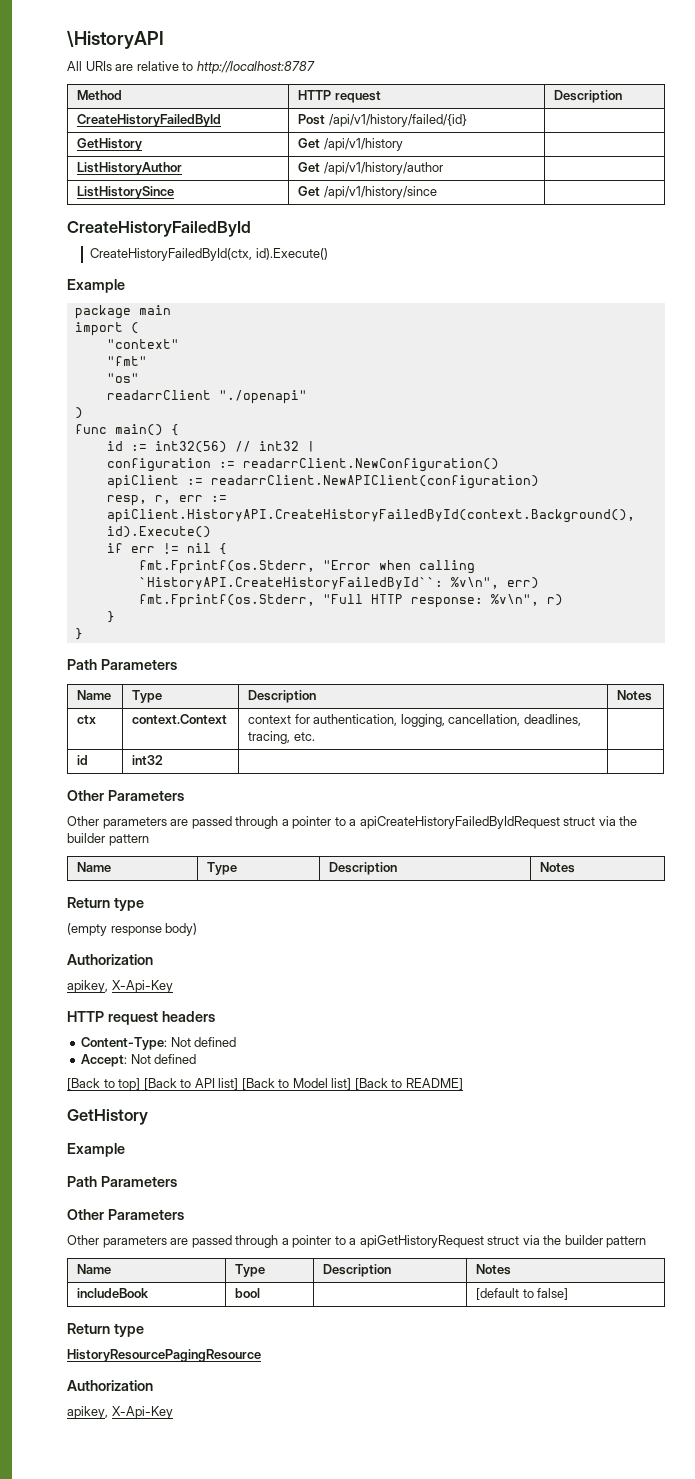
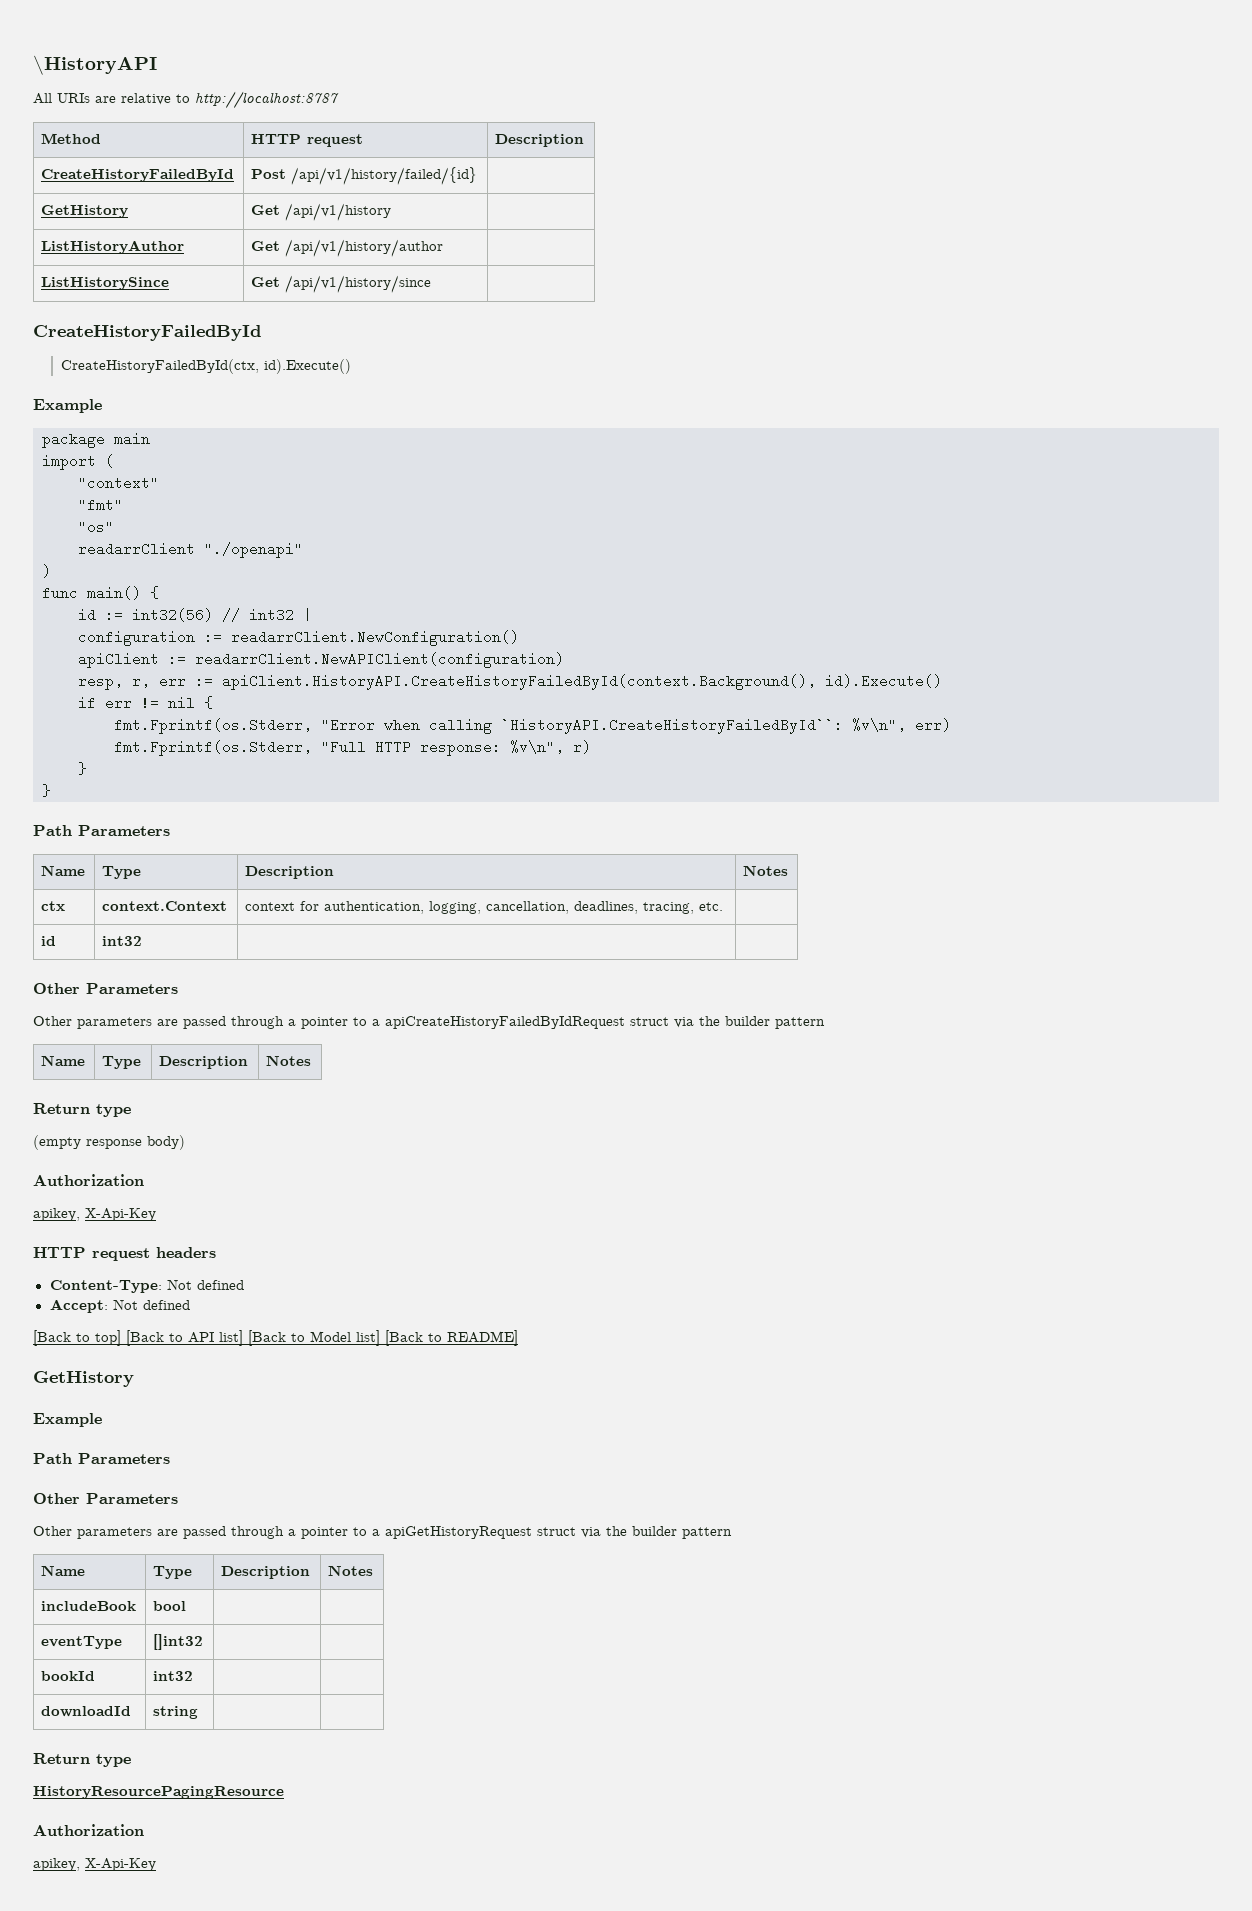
- includeBook | bool | | [default to false]
+ includeBook | bool | |
+ eventType | []int32 | |
+ bookId | int32 | |
+ downloadId | string | |

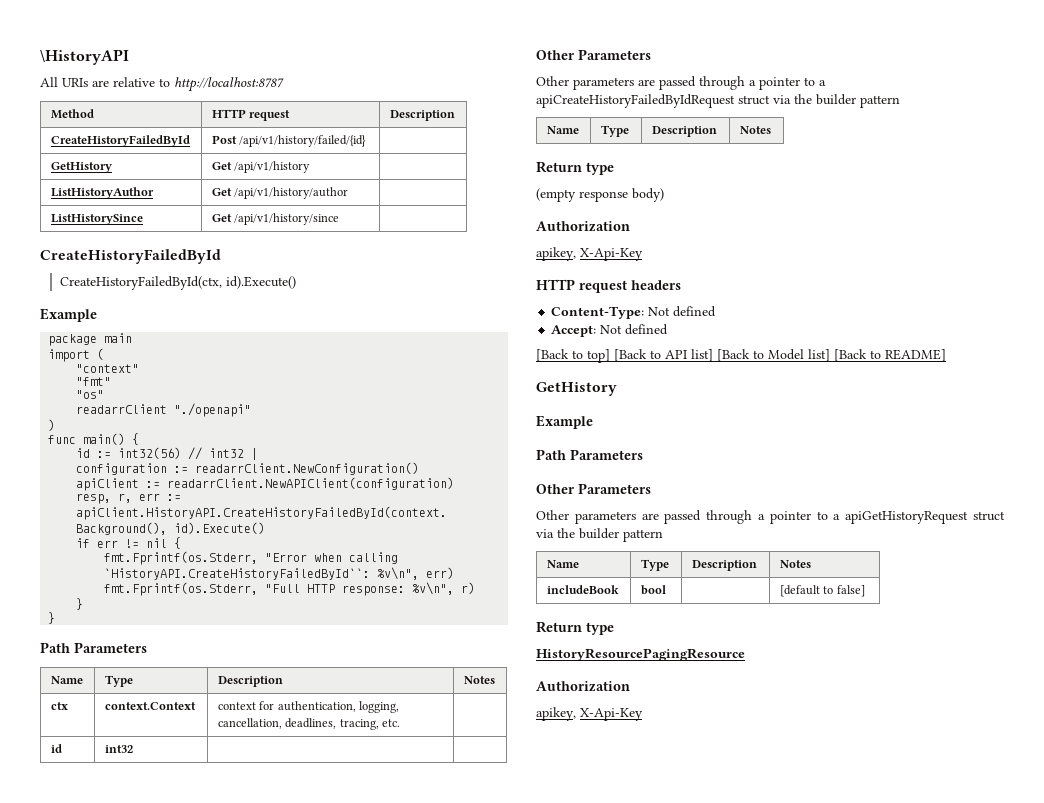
- includeBook | bool | |
- eventType | []int32 | |
- bookId | int32 | |
- downloadId | string | |
+ includeBook | bool | | [default to false]

